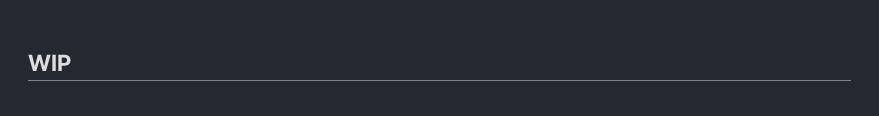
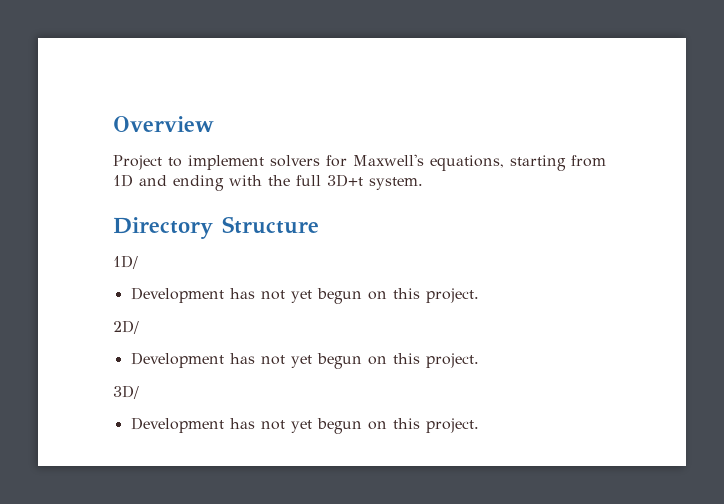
- WIP
+ Overview
+ Project to implement solvers for Maxwell's equations, starting from 1D and ending with the full 3D+t system.
+ Directory Structure
+ 1D/
+ Development has not yet begun on this project.
+ 2D/
+ Development has not yet begun on this project.
+ 3D/
+ Development has not yet begun on this project.

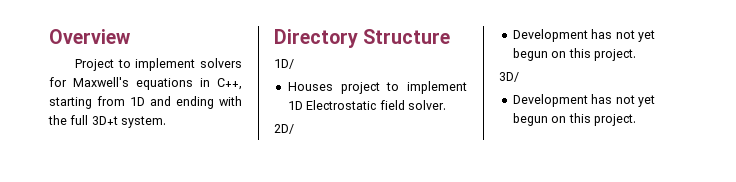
- Project to implement solvers for Maxwell's equations, starting from 1D and ending with the full 3D+t system.
+ Project to implement solvers for Maxwell's equations in C++, starting from 1D and ending with the full 3D+t system.
  1D/
- Development has not yet begun on this project.
+ Houses project to implement 1D Electrostatic field solver.

